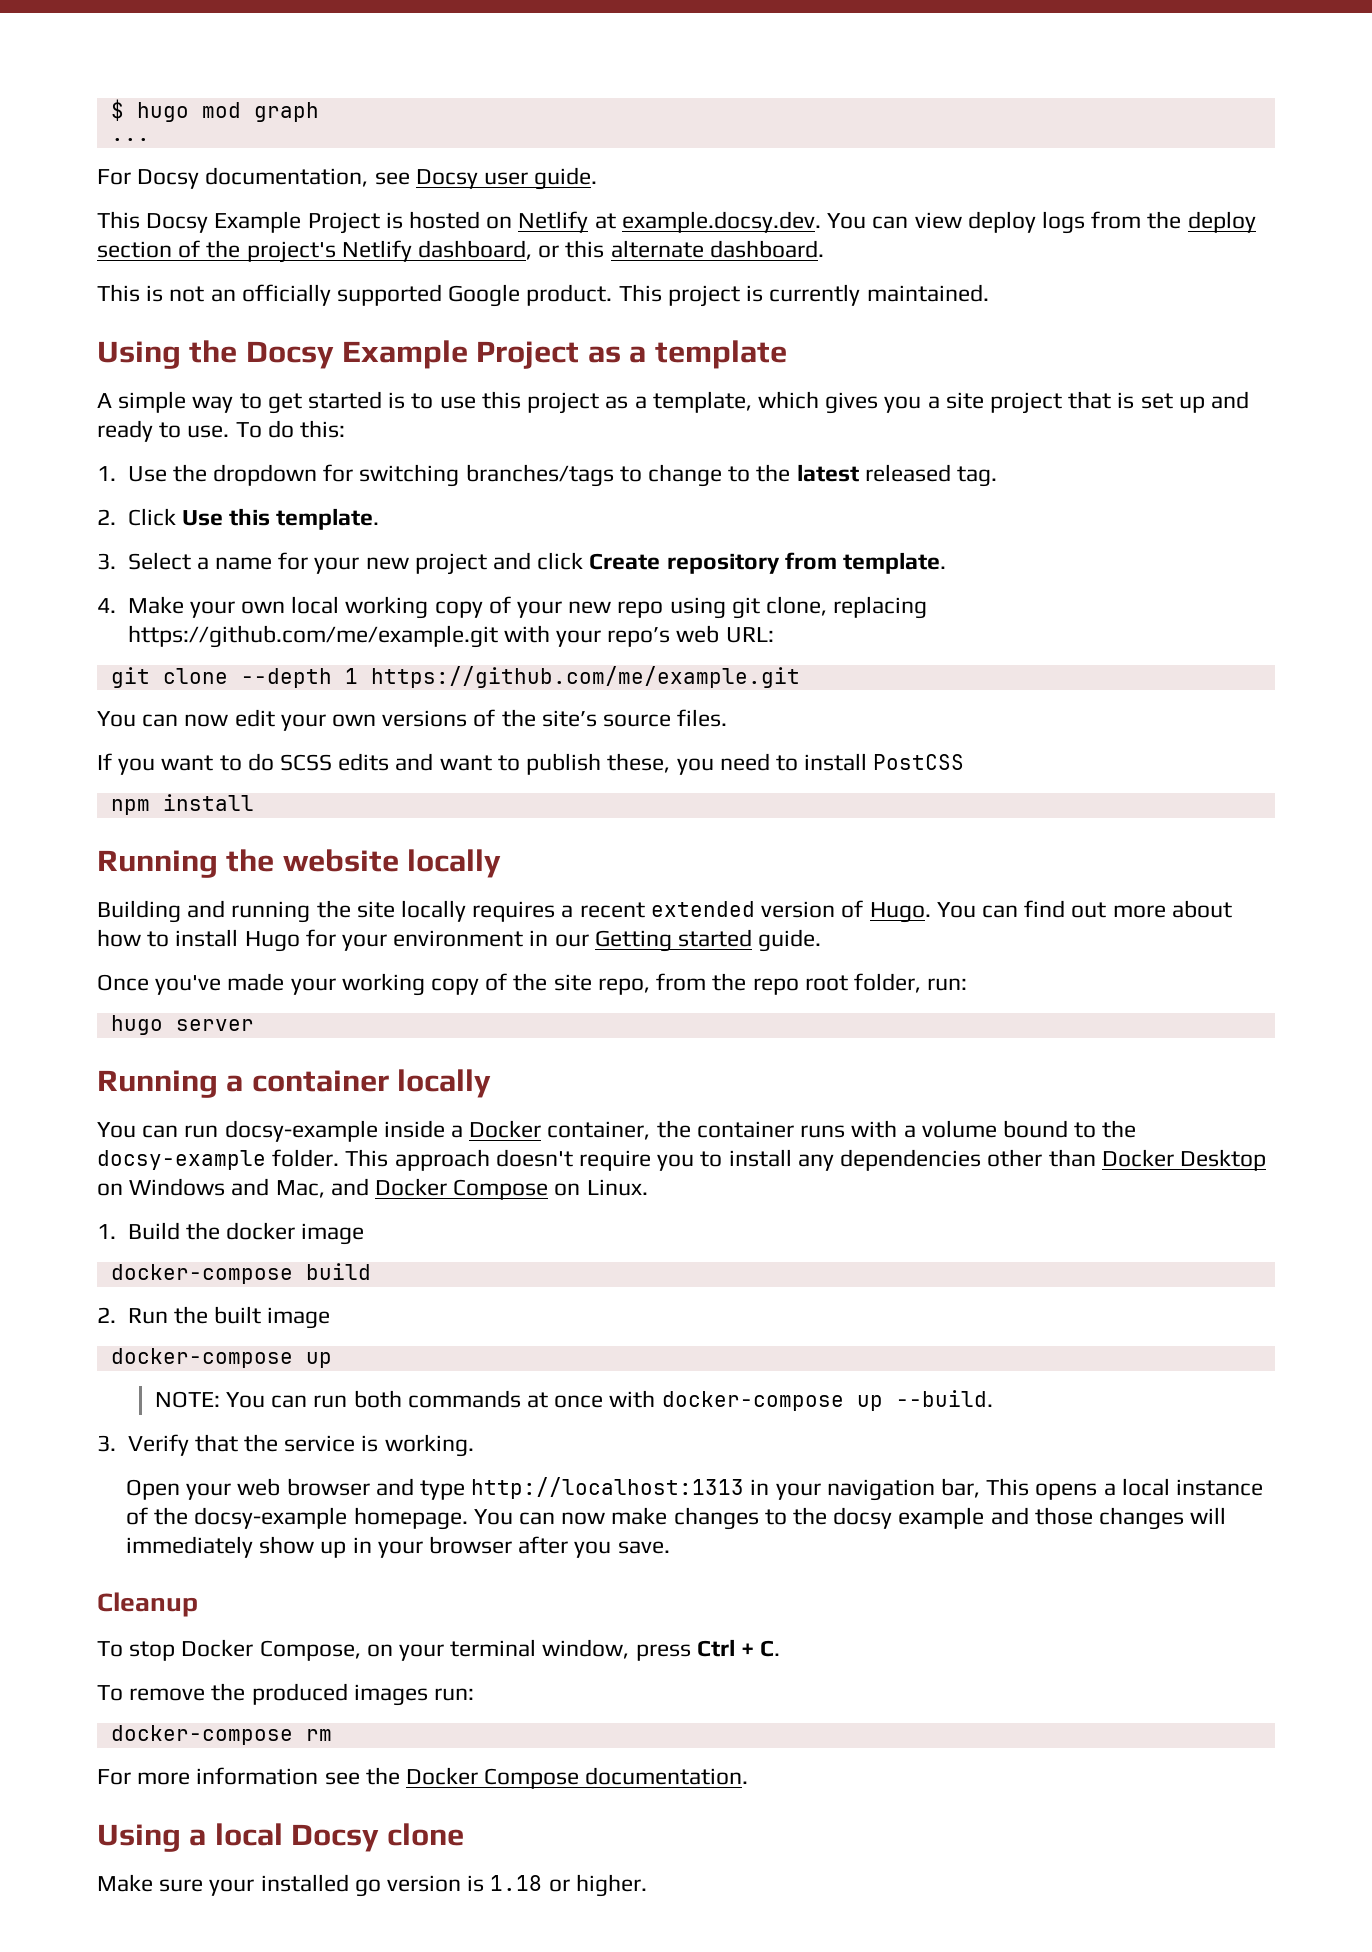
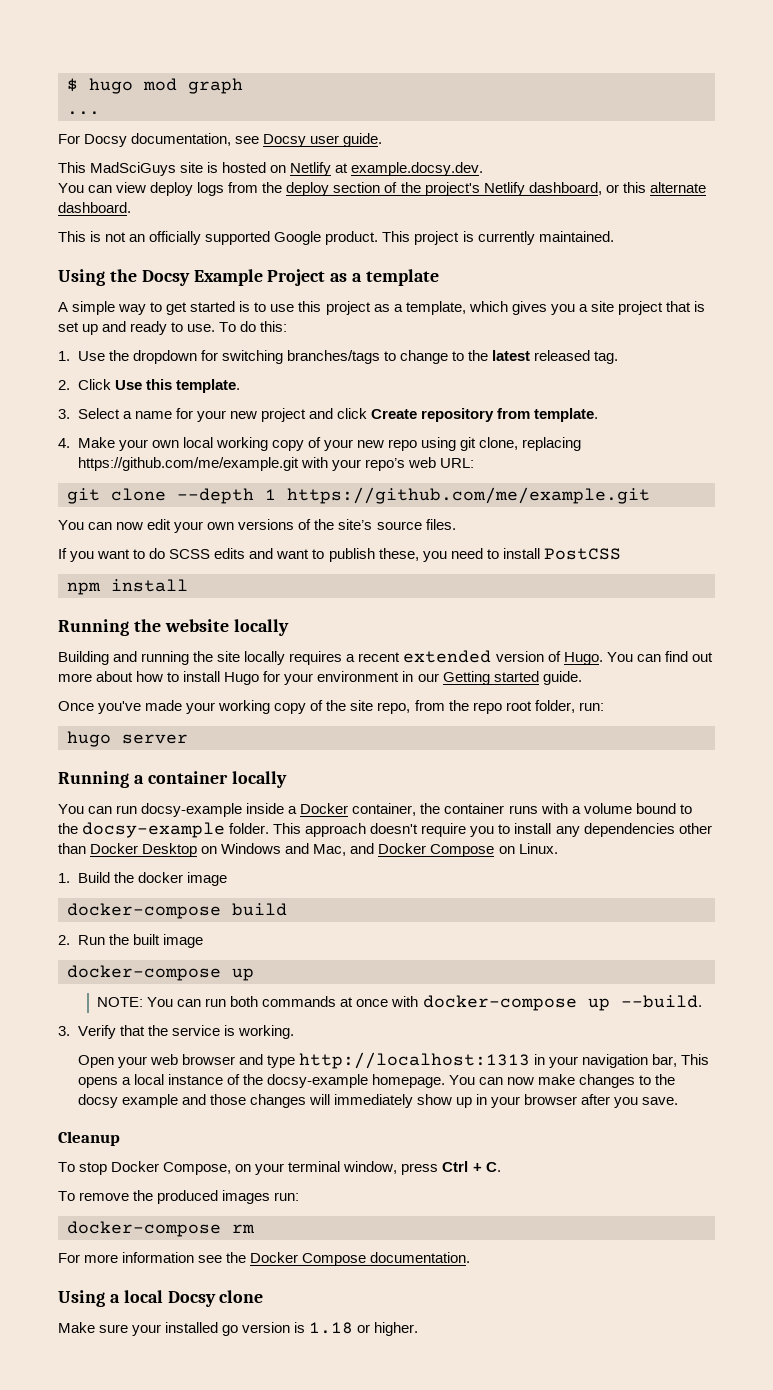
- This Docsy Example Project is hosted on Netlify at example.docsy.dev. You can view deploy logs from the deploy section of the project's Netlify dashboard, or this alternate dashboard.
+ This MadSciGuys site is hosted on Netlify at example.docsy.dev.
+ You can view deploy logs from the deploy section of the project's Netlify dashboard, or this alternate dashboard.

